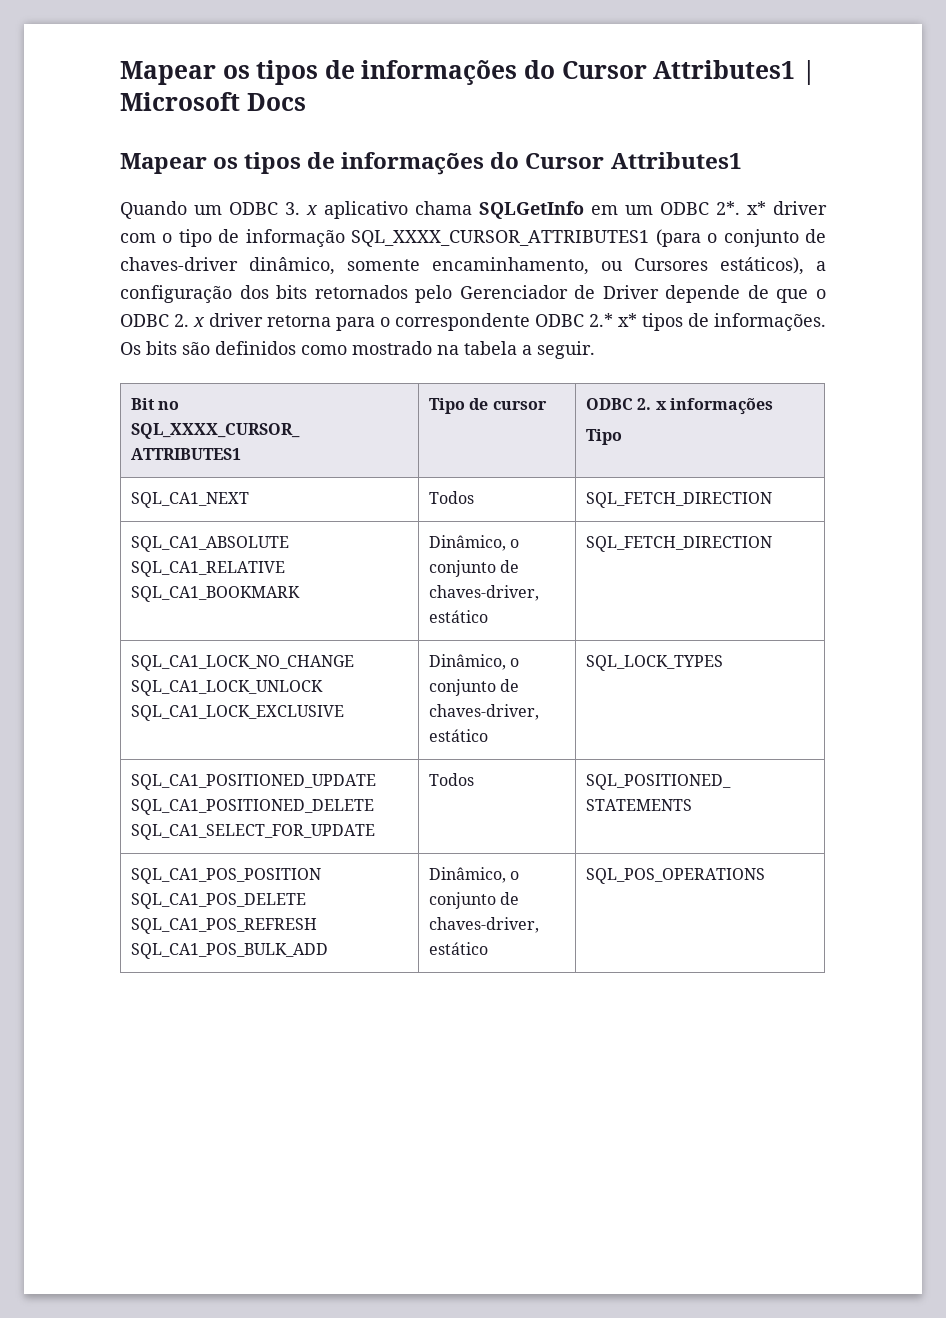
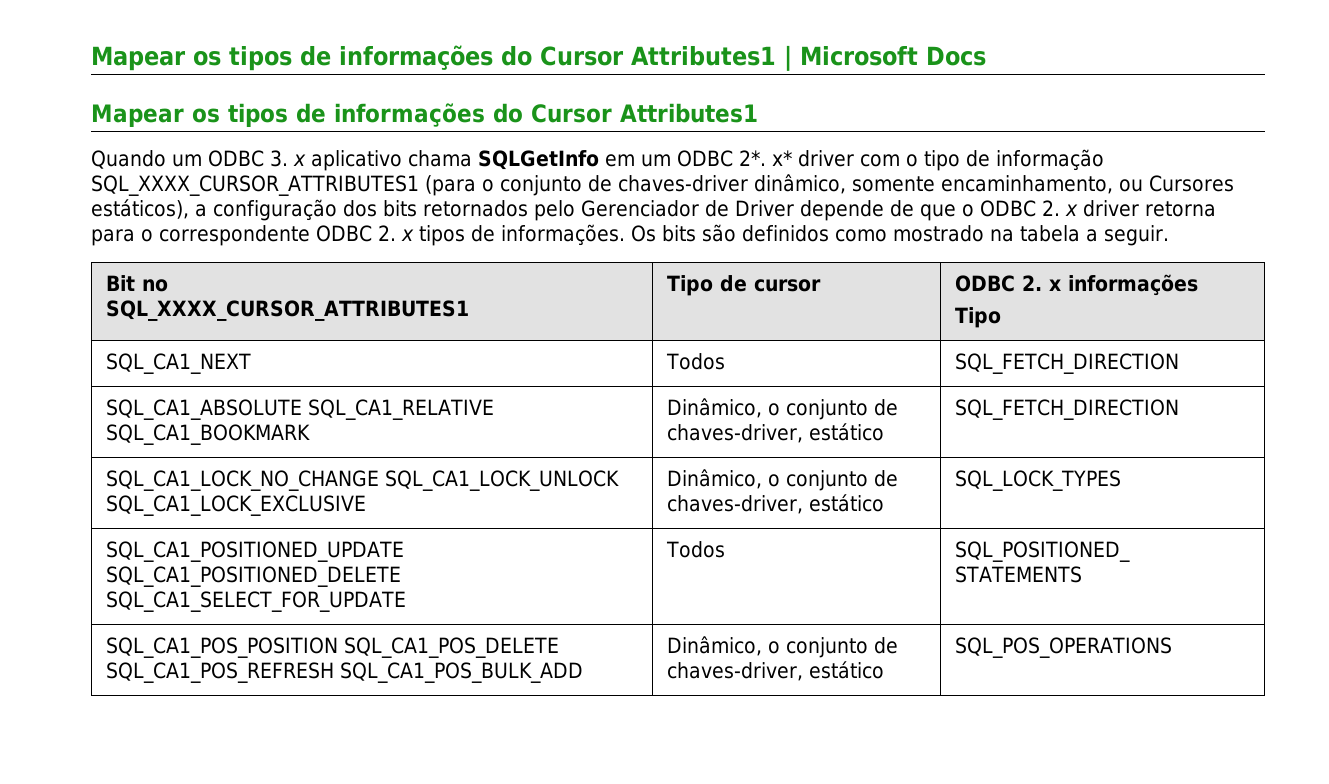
- Quando um ODBC 3. x aplicativo chama SQLGetInfo em um ODBC 2*. x* driver com o tipo de informação SQL_XXXX_CURSOR_ATTRIBUTES1 (para o conjunto de chaves-driver dinâmico, somente encaminhamento, ou Cursores estáticos), a configuração dos bits retornados pelo Gerenciador de Driver depende de que o ODBC 2. x driver retorna para o correspondente ODBC 2.* x* tipos de informações.
+ Quando um ODBC 3. x aplicativo chama SQLGetInfo em um ODBC 2*. x* driver com o tipo de informação SQL_XXXX_CURSOR_ATTRIBUTES1 (para o conjunto de chaves-driver dinâmico, somente encaminhamento, ou Cursores estáticos), a configuração dos bits retornados pelo Gerenciador de Driver depende de que o ODBC 2. x driver retorna para o correspondente ODBC 2. x tipos de informações.

